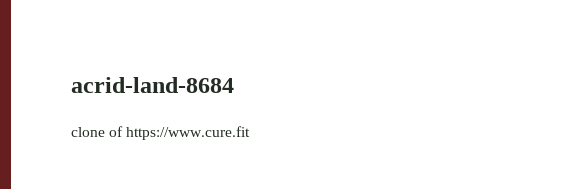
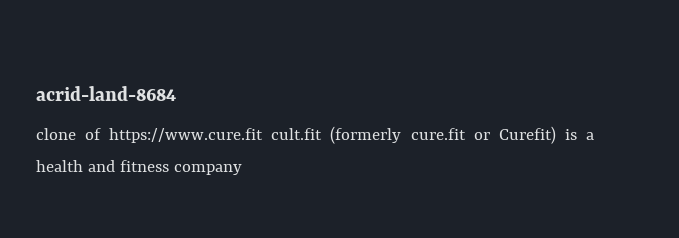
- clone of https://www.cure.fit
+ clone of https://www.cure.fit cult.fit (formerly cure.fit or Curefit) is a health and fitness company

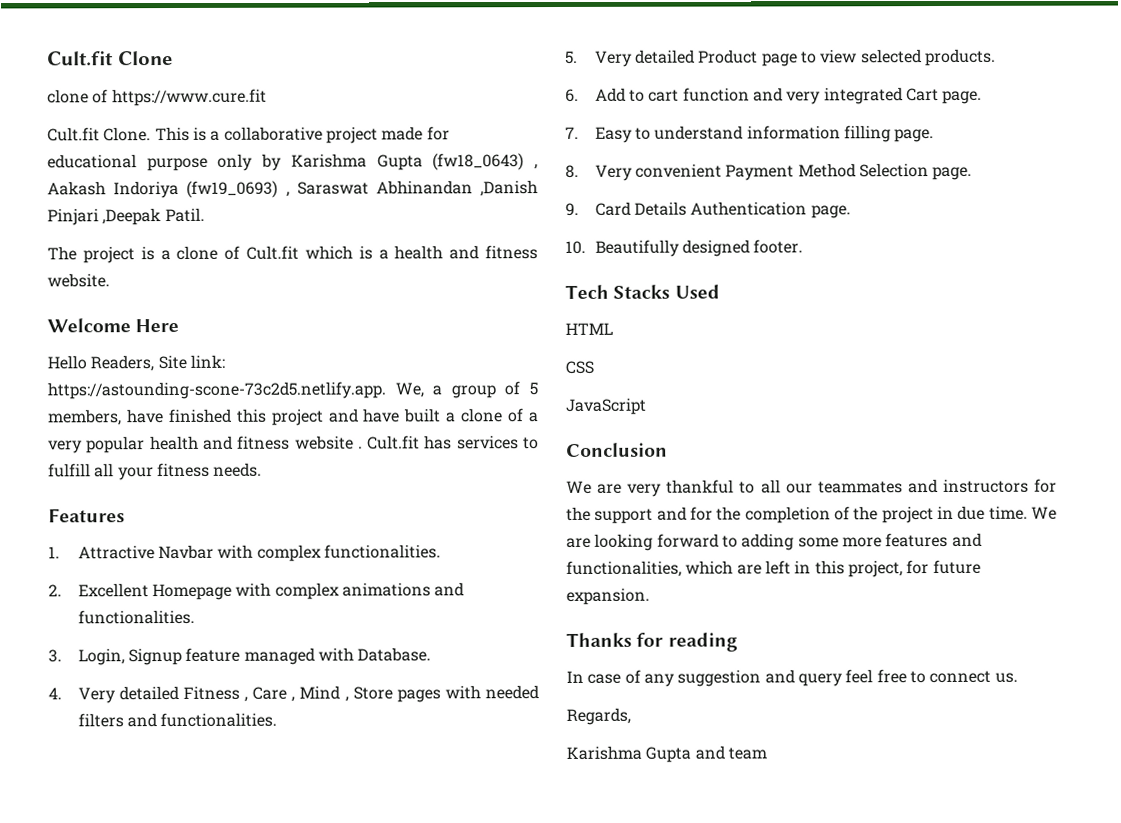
- acrid-land-8684
+ Cult.fit Clone
- clone of https://www.cure.fit cult.fit (formerly cure.fit or Curefit) is a health and fitness company
+ clone of https://www.cure.fit
+ Cult.fit Clone. This is a collaborative project made for educational purpose only by Karishma Gupta (fw18_0643) , Aakash Indoriya (fw19_0693) , Saraswat Abhinandan ,Danish Pinjari ,Deepak Patil.
+ The project is a clone of Cult.fit which is a health and fitness website.
+ Welcome Here
+ Hello Readers, Site link: https://astounding-scone-73c2d5.netlify.app. We, a group of 5 members, have finished this project and have built a clone of a very popular health and fitness website . Cult.fit has services to fulfill all your fitness needs.
+ Features
+ 1. Attractive Navbar with complex functionalities.
+ 2. Excellent Homepage with complex animations and functionalities.
+ 3. Login, Signup feature managed with Database.
+ 4. Very detailed Fitness , Care , Mind , Store pages with needed filters and functionalities.
+ 5. Very detailed Product page to view selected products.
+ 6. Add to cart function and very integrated Cart page.
+ 7. Easy to understand information filling page.
+ 8. Very convenient Payment Method Selection page.
+ 9. Card Details Authentication page.
+ 10. Beautifully designed footer.
+ Tech Stacks Used
+ HTML
+ CSS
+ JavaScript
+ Conclusion
+ We are very thankful to all our teammates and instructors for the support and for the completion of the project in due time. We are looking forward to adding some more features and functionalities, which are left in this project, for future expansion.
+ Thanks for reading
+ In case of any suggestion and query feel free to connect us.
+ Regards,
+ Karishma Gupta and team

